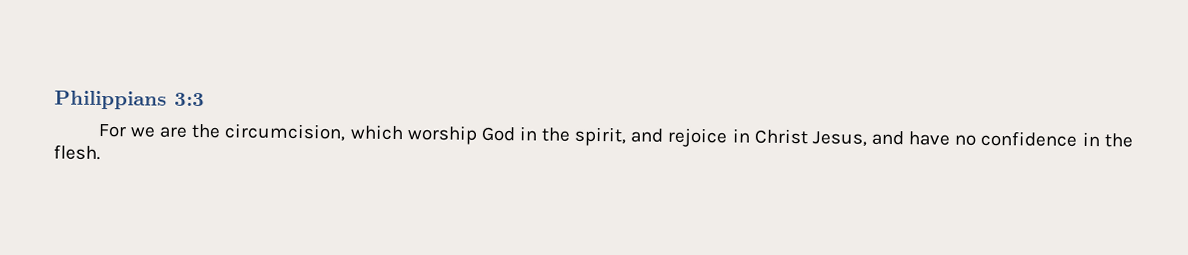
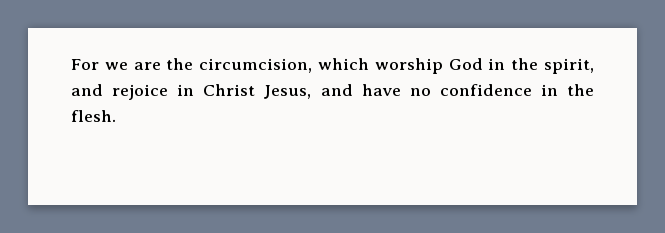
- Philippians 3:3

